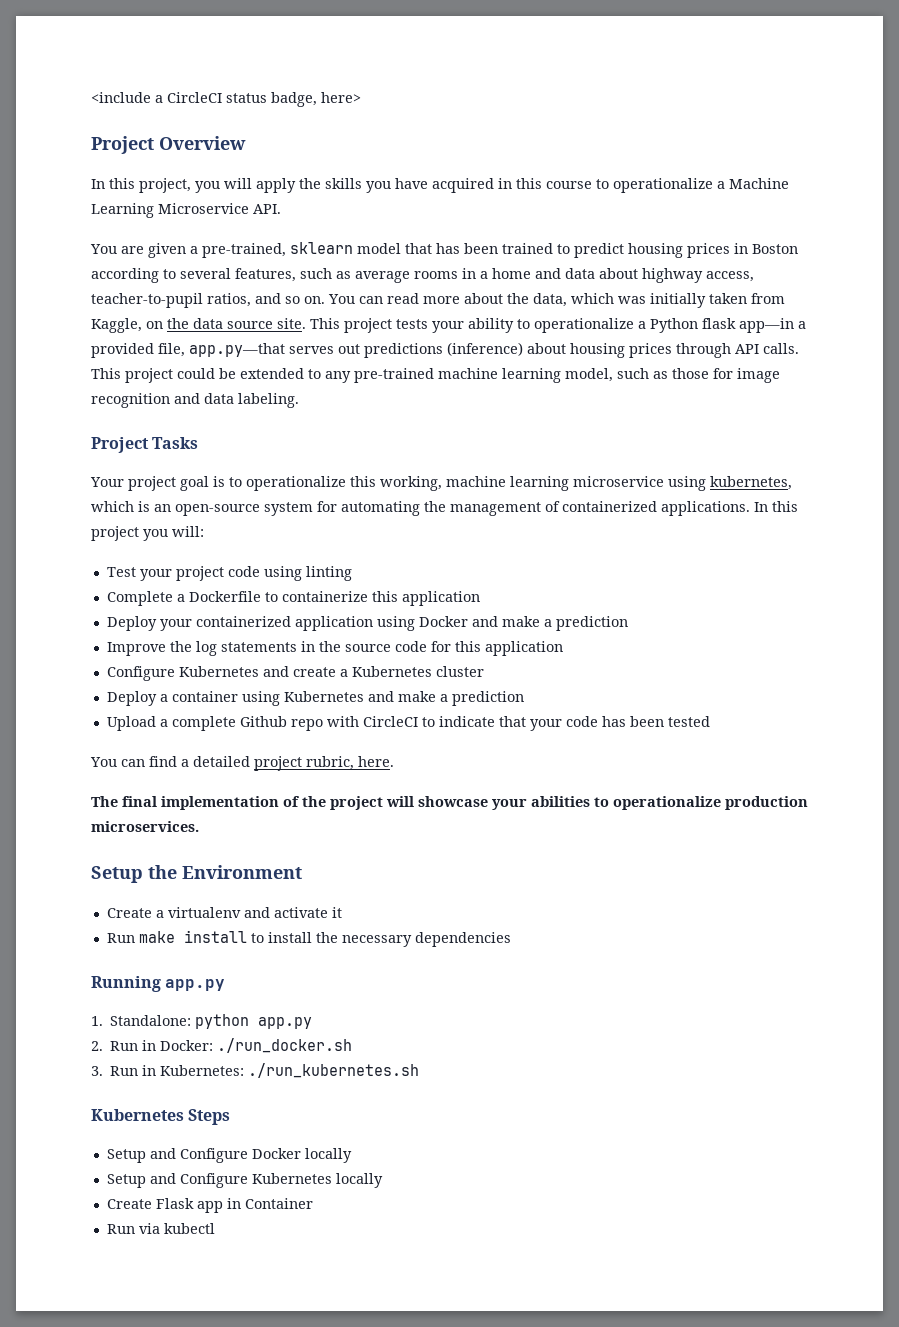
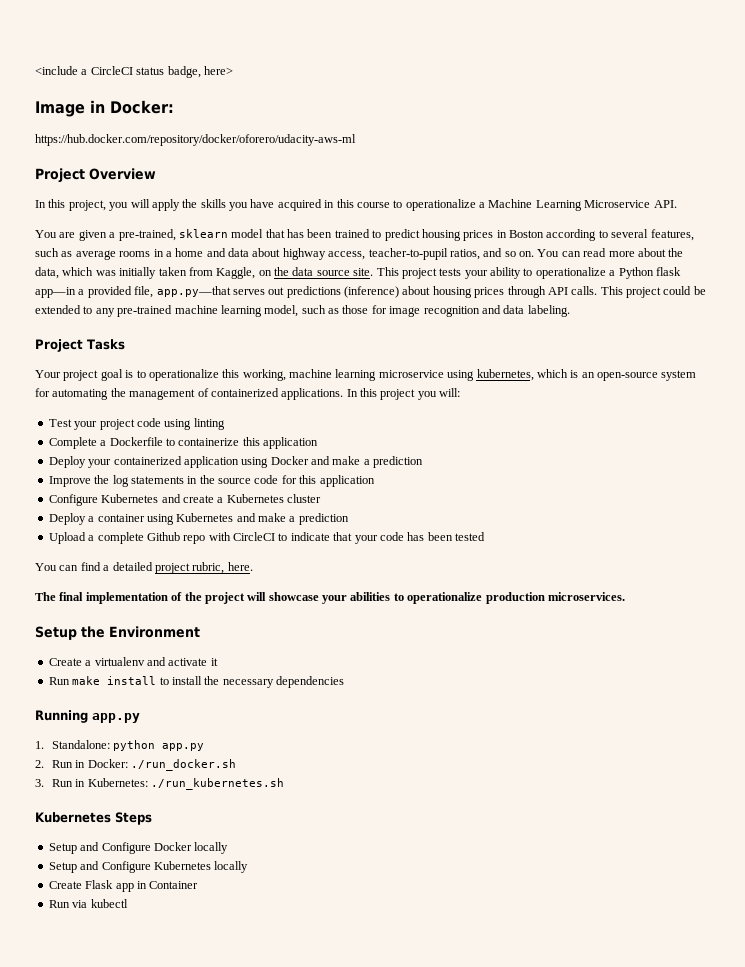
+ Image in Docker:
+ https://hub.docker.com/repository/docker/oforero/udacity-aws-ml

